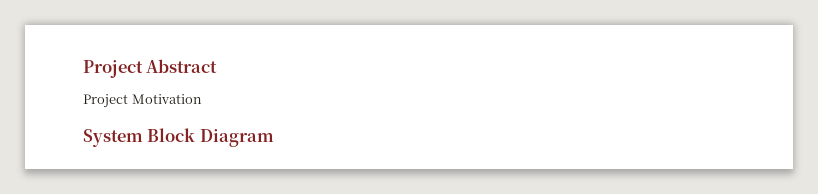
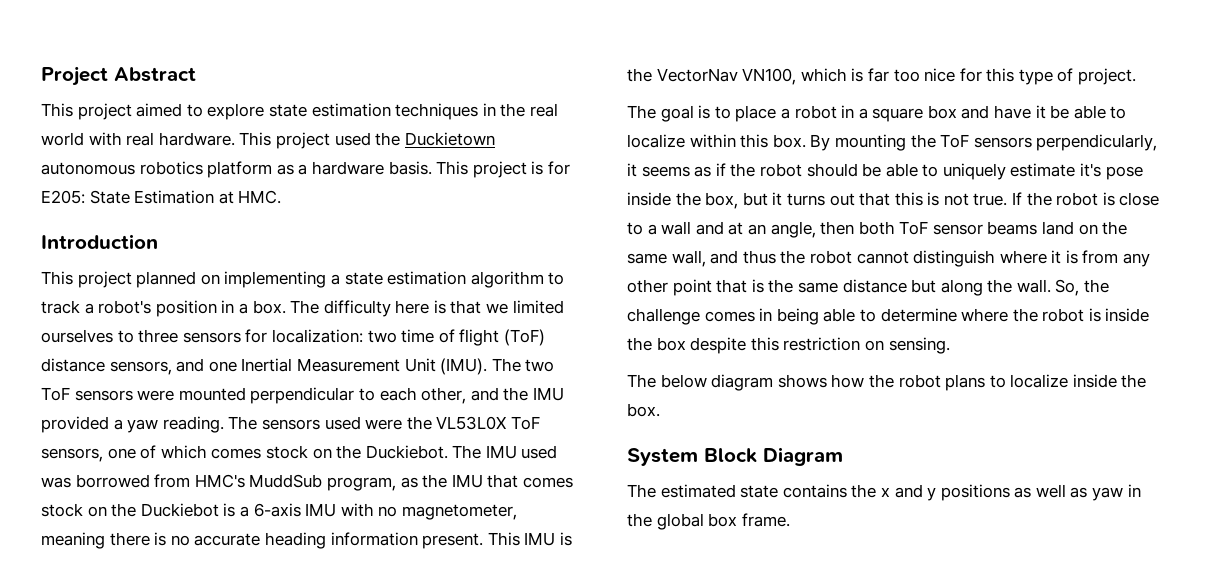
- Project Motivation
+ This project aimed to explore state estimation techniques in the real world with real hardware. This project used the Duckietown autonomous robotics platform as a hardware basis. This project is for E205: State Estimation at HMC.
+ Introduction
+ This project planned on implementing a state estimation algorithm to track a robot's position in a box. The difficulty here is that we limited ourselves to three sensors for localization: two time of flight (ToF) distance sensors, and one Inertial Measurement Unit (IMU). The two ToF sensors were mounted perpendicular to each other, and the IMU provided a yaw reading. The sensors used were the VL53L0X ToF sensors, one of which comes stock on the Duckiebot. The IMU used was borrowed from HMC's MuddSub program, as the IMU that comes stock on the Duckiebot is a 6-axis IMU with no magnetometer, meaning there is no accurate heading information present. This IMU is the VectorNav VN100, which is far too nice for this type of project.
+ The goal is to place a robot in a square box and have it be able to localize within this box. By mounting the ToF sensors perpendicularly, it seems as if the robot should be able to uniquely estimate it's pose inside the box, but it turns out that this is not true. If the robot is close to a wall and at an angle, then both ToF sensor beams land on the same wall, and thus the robot cannot distinguish where it is from any other point that is the same distance but along the wall. So, the challenge comes in being able to determine where the robot is inside the box despite this restriction on sensing.
+ The below diagram shows how the robot plans to localize inside the box.
  System Block Diagram
+ The estimated state contains the x and y positions as well as yaw in the global box frame.

